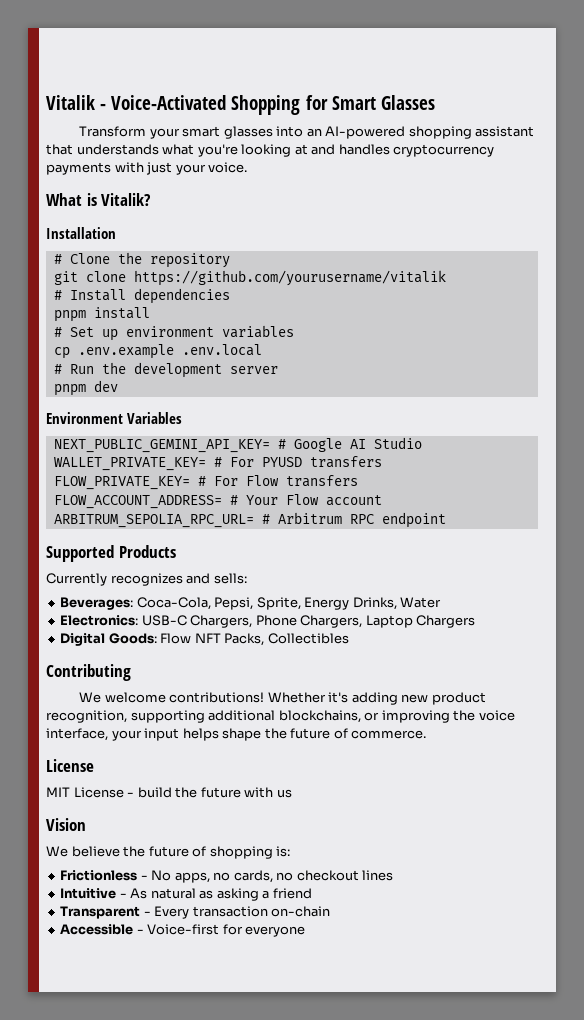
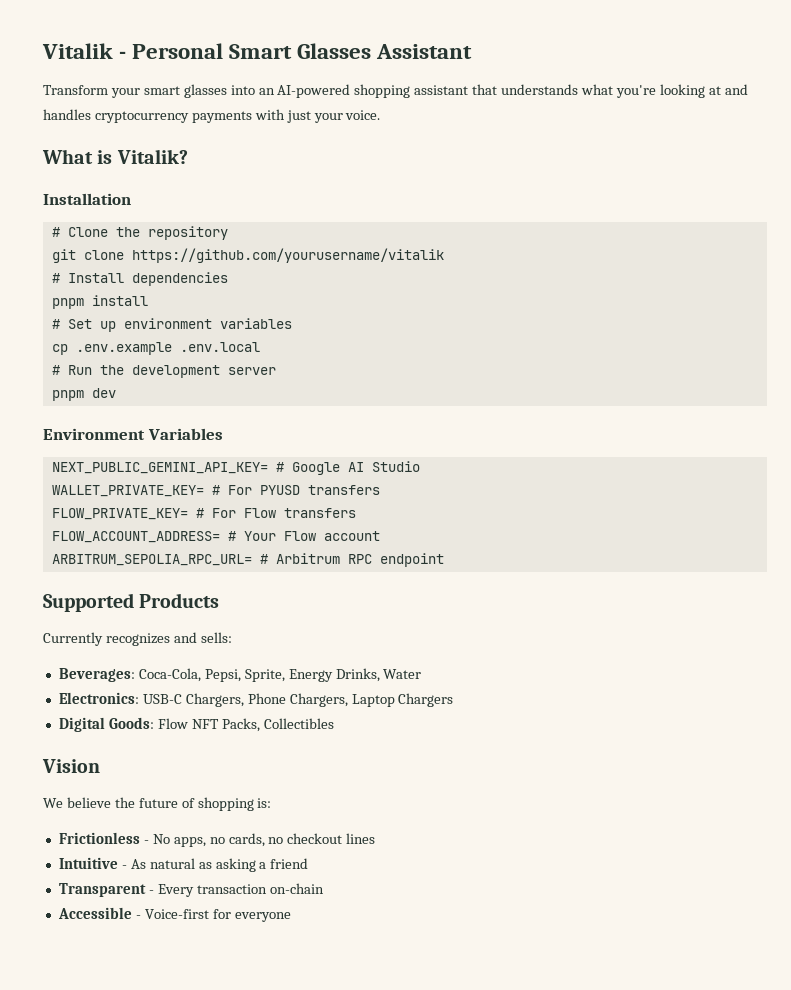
- Vitalik - Voice-Activated Shopping for Smart Glasses
+ Vitalik - Personal Smart Glasses Assistant
- Contributing
- We welcome contributions! Whether it's adding new product recognition, supporting additional blockchains, or improving the voice interface, your input helps shape the future of commerce.
- License
- MIT License - build the future with us

